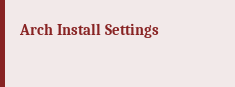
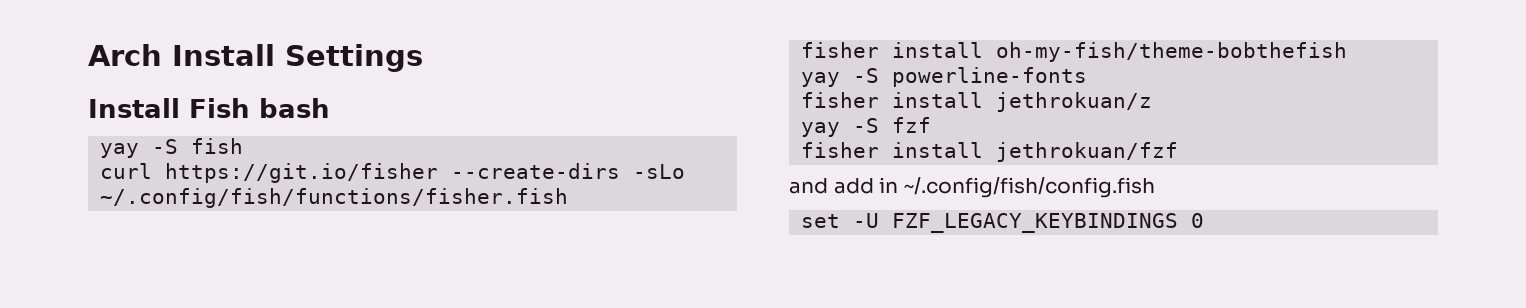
+ Install Fish bash
+ yay -S fish
+ curl https://git.io/fisher --create-dirs -sLo ~/.config/fish/functions/fisher.fish
+ fisher install oh-my-fish/theme-bobthefish
+ yay -S powerline-fonts
+ fisher install jethrokuan/z
+ yay -S fzf
+ fisher install jethrokuan/fzf
+ and add in ~/.config/fish/config.fish
+ set -U FZF_LEGACY_KEYBINDINGS 0

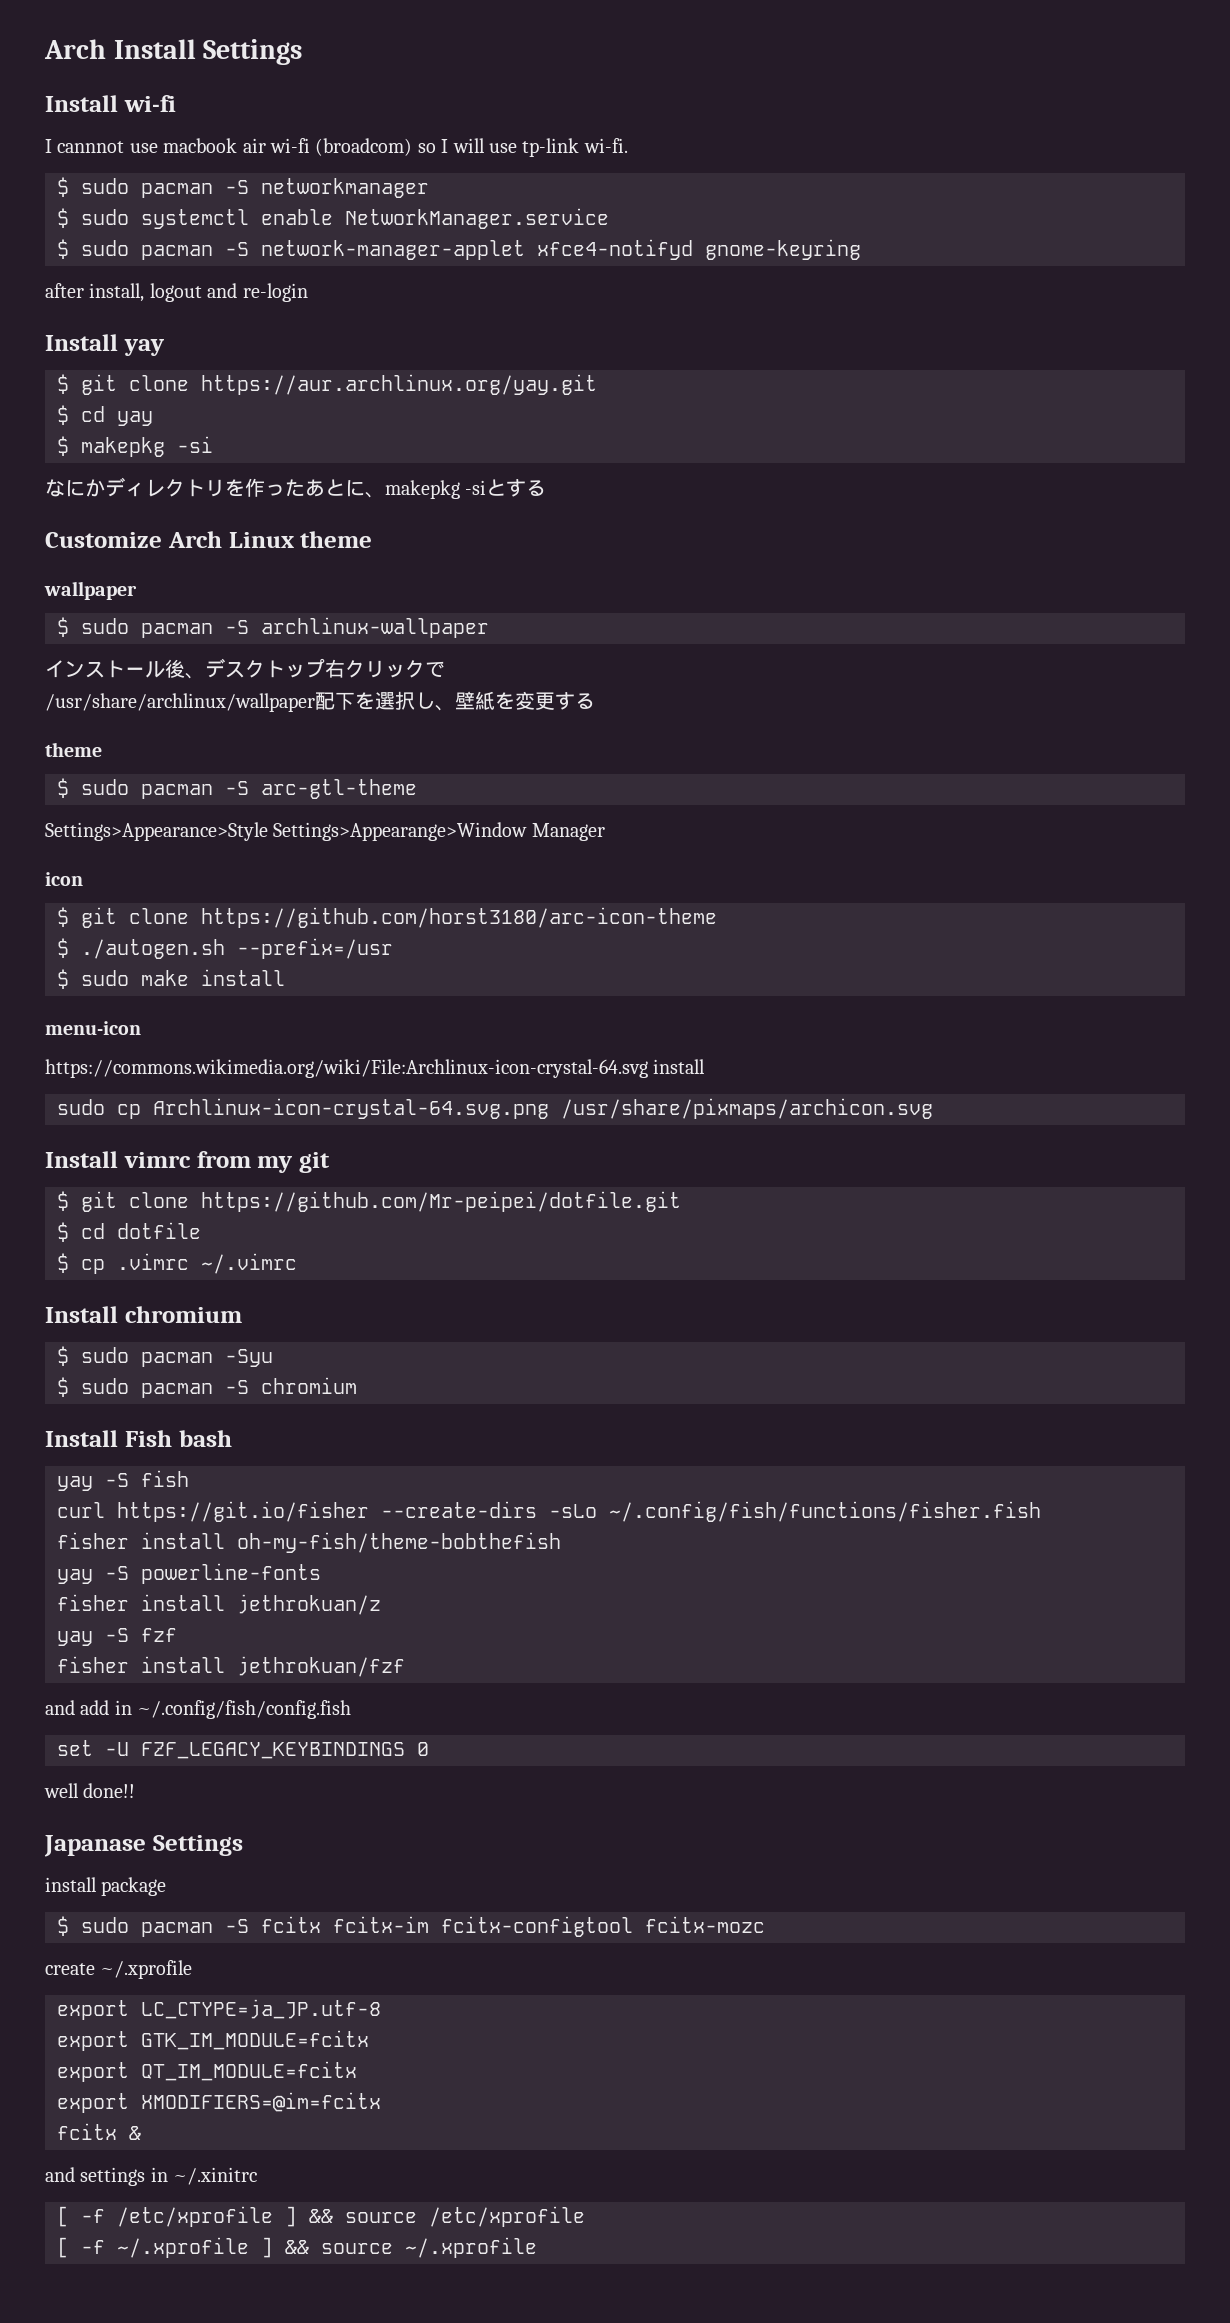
+ Install wi-fi
+ I cannnot use macbook air wi-fi (broadcom) so I will use tp-link wi-fi.
+ $ sudo pacman -S networkmanager
+ $ sudo systemctl enable NetworkManager.service
+ $ sudo pacman -S network-manager-applet xfce4-notifyd gnome-keyring
+ after install, logout and re-login
+ Install yay
+ $ git clone https://aur.archlinux.org/yay.git
+ $ cd yay
+ $ makepkg -si
+ なにかディレクトリを作ったあとに、makepkg -siとする
+ Customize Arch Linux theme
+ wallpaper
+ $ sudo pacman -S archlinux-wallpaper
+ インストール後、デスクトップ右クリックで
+ /usr/share/archlinux/wallpaper配下を選択し、壁紙を変更する
+ theme
+ $ sudo pacman -S arc-gtl-theme
+ Settings>Appearance>Style Settings>Appearange>Window Manager
+ icon
+ $ git clone https://github.com/horst3180/arc-icon-theme
+ $ ./autogen.sh --prefix=/usr
+ $ sudo make install
+ menu-icon
+ https://commons.wikimedia.org/wiki/File:Archlinux-icon-crystal-64.svg install
+ sudo cp Archlinux-icon-crystal-64.svg.png /usr/share/pixmaps/archicon.svg
+ Install vimrc from my git
+ $ git clone https://github.com/Mr-peipei/dotfile.git
+ $ cd dotfile
+ $ cp .vimrc ~/.vimrc
+ Install chromium
+ $ sudo pacman -Syu
+ $ sudo pacman -S chromium
+ well done!!
+ Japanase Settings
+ install package
+ $ sudo pacman -S fcitx fcitx-im fcitx-configtool fcitx-mozc
+ create ~/.xprofile
+ export LC_CTYPE=ja_JP.utf-8
+ export GTK_IM_MODULE=fcitx
+ export QT_IM_MODULE=fcitx
+ export XMODIFIERS=@im=fcitx
+ fcitx &
+ and settings in ~/.xinitrc
+ [ -f /etc/xprofile ] && source /etc/xprofile
+ [ -f ~/.xprofile ] && source ~/.xprofile

